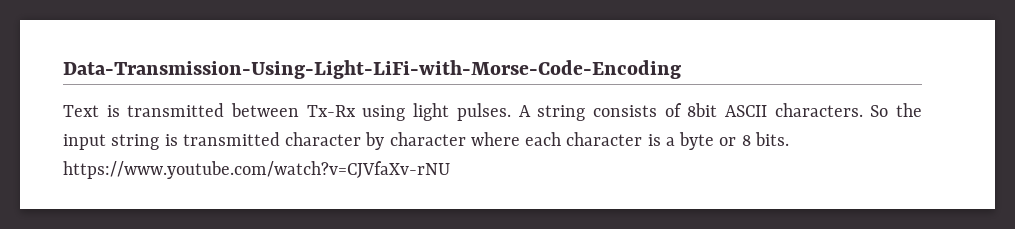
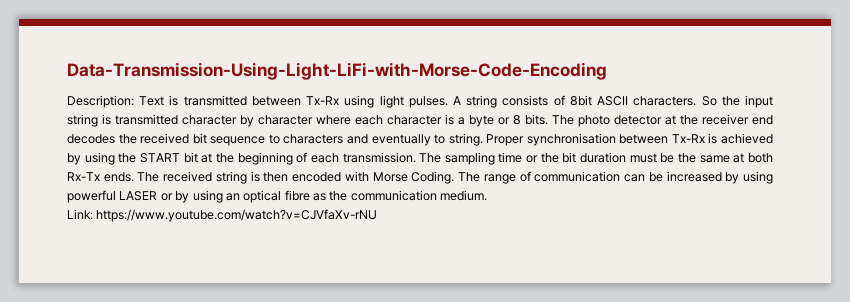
- Text is transmitted between Tx-Rx using light pulses.
+ Description: Text is transmitted between Tx-Rx using light pulses.
- So the input string is transmitted character by character where each character is a byte or 8 bits. https://www.youtube.com/watch?v=CJVfaXv-rNU
+ So the input string is transmitted character by character where each character is a byte or 8 bits. The photo detector at the receiver end decodes the received bit sequence to characters and eventually to string. Proper synchronisation between Tx-Rx is achieved by using the START bit at the beginning of each transmission. The sampling time or the bit duration must be the same at both Rx-Tx ends. The received string is then encoded with Morse Coding. The range of communication can be increased by using powerful LASER or by using an optical fibre as the communication medium.
+ Link: https://www.youtube.com/watch?v=CJVfaXv-rNU

